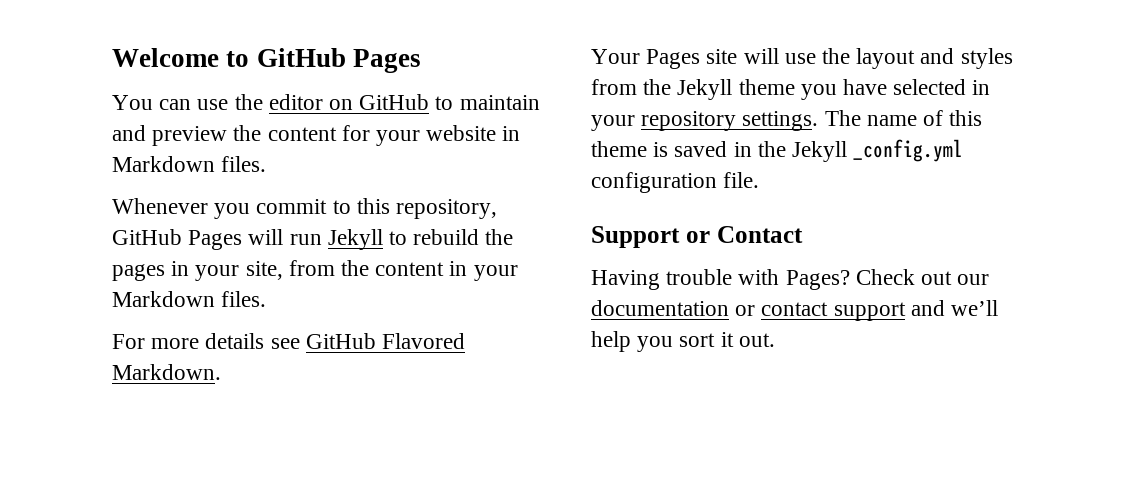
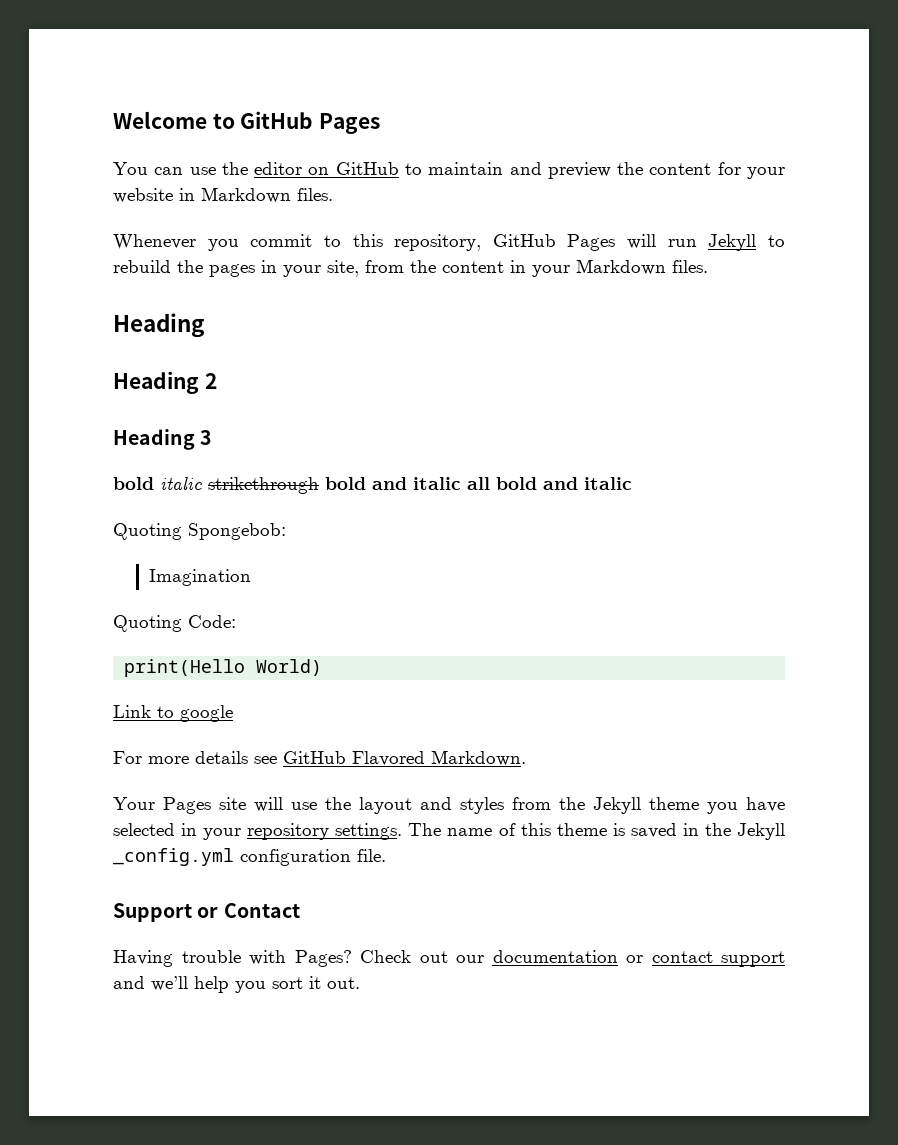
  Whenever you commit to this repository, GitHub Pages will run Jekyll to rebuild the pages in your site, from the content in your Markdown files.
+ Heading
+ Heading 2
+ Heading 3
+ bold italic strikethrough bold and italic all bold and italic
+ Quoting Spongebob:
+ Imagination
+ Quoting Code:
+ print(Hello World)
+ Link to google

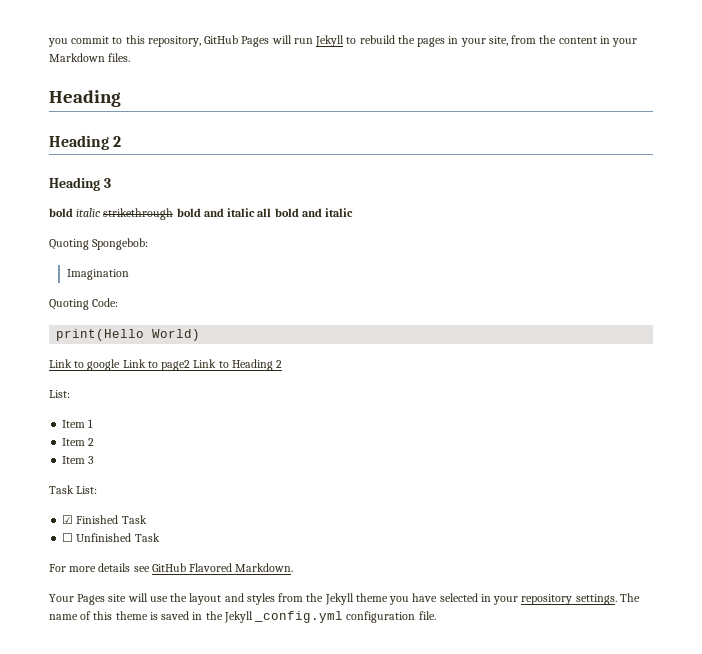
- Welcome to GitHub Pages
- You can use the editor on GitHub to maintain and preview the content for your website in Markdown files.
- Whenever you commit to this repository, GitHub Pages will run Jekyll to rebuild the pages in your site, from the content in your Markdown files.
+ you commit to this repository, GitHub Pages will run Jekyll to rebuild the pages in your site, from the content in your Markdown files.
- Link to google
+ Link to google Link to page2 Link to Heading 2
+ List:
+ Item 1
+ Item 2
+ Item 3
+ Task List:
+ ☑ Finished Task
+ ☐ Unfinished Task
- Support or Contact
- Having trouble with Pages? Check out our documentation or contact support and we’ll help you sort it out.

